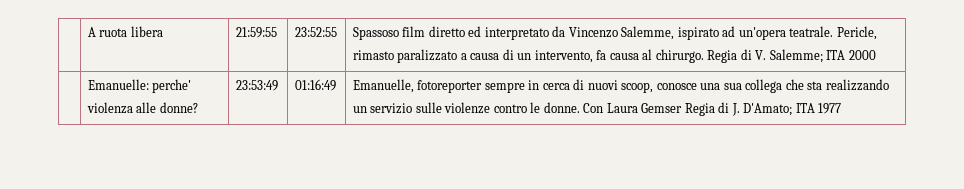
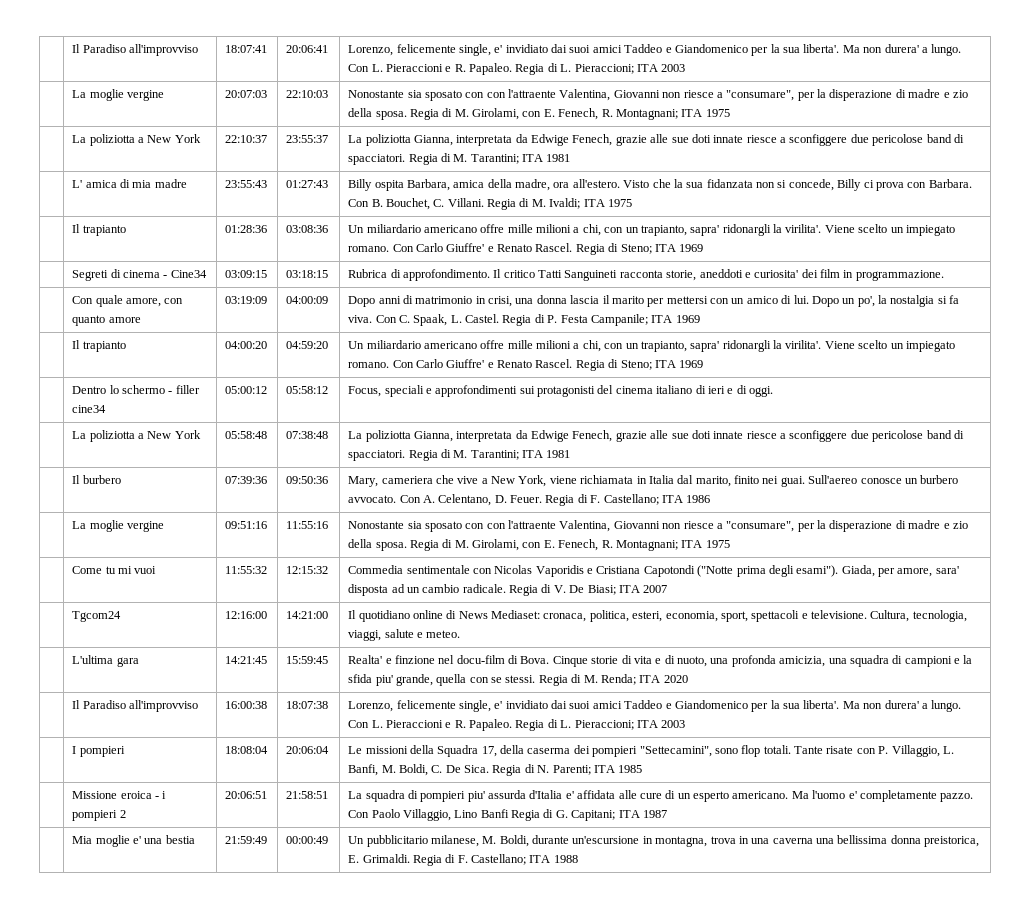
- | A ruota libera | 21:59:55 | 23:52:55 | Spassoso film diretto ed interpretato da Vincenzo Salemme, ispirato ad un'opera teatrale. Pericle, rimasto paralizzato a causa di un intervento, fa causa al chirurgo. Regia di V. Salemme; ITA 2000
- | Emanuelle: perche' violenza alle donne? | 23:53:49 | 01:16:49 | Emanuelle, fotoreporter sempre in cerca di nuovi scoop, conosce una sua collega che sta realizzando un servizio sulle violenze contro le donne. Con Laura Gemser Regia di J. D'Amato; ITA 1977
+ | Il Paradiso all'improvviso | 18:07:41 | 20:06:41 | Lorenzo, felicemente single, e' invidiato dai suoi amici Taddeo e Giandomenico per la sua liberta'. Ma non durera' a lungo. Con L. Pieraccioni e R. Papaleo. Regia di L. Pieraccioni; ITA 2003
+ | La moglie vergine | 20:07:03 | 22:10:03 | Nonostante sia sposato con con l'attraente Valentina, Giovanni non riesce a "consumare", per la disperazione di madre e zio della sposa. Regia di M. Girolami, con E. Fenech, R. Montagnani; ITA 1975
+ | La poliziotta a New York | 22:10:37 | 23:55:37 | La poliziotta Gianna, interpretata da Edwige Fenech, grazie alle sue doti innate riesce a sconfiggere due pericolose band di spacciatori. Regia di M. Tarantini; ITA 1981
+ | L' amica di mia madre | 23:55:43 | 01:27:43 | Billy ospita Barbara, amica della madre, ora all'estero. Visto che la sua fidanzata non si concede, Billy ci prova con Barbara. Con B. Bouchet, C. Villani. Regia di M. Ivaldi; ITA 1975
+ | Il trapianto | 01:28:36 | 03:08:36 | Un miliardario americano offre mille milioni a chi, con un trapianto, sapra' ridonargli la virilita'. Viene scelto un impiegato romano. Con Carlo Giuffre' e Renato Rascel. Regia di Steno; ITA 1969
+ | Segreti di cinema - Cine34 | 03:09:15 | 03:18:15 | Rubrica di approfondimento. Il critico Tatti Sanguineti racconta storie, aneddoti e curiosita' dei film in programmazione.
+ | Con quale amore, con quanto amore | 03:19:09 | 04:00:09 | Dopo anni di matrimonio in crisi, una donna lascia il marito per mettersi con un amico di lui. Dopo un po', la nostalgia si fa viva. Con C. Spaak, L. Castel. Regia di P. Festa Campanile; ITA 1969
+ | Il trapianto | 04:00:20 | 04:59:20 | Un miliardario americano offre mille milioni a chi, con un trapianto, sapra' ridonargli la virilita'. Viene scelto un impiegato romano. Con Carlo Giuffre' e Renato Rascel. Regia di Steno; ITA 1969
+ | Dentro lo schermo - filler cine34 | 05:00:12 | 05:58:12 | Focus, speciali e approfondimenti sui protagonisti del cinema italiano di ieri e di oggi.
+ | La poliziotta a New York | 05:58:48 | 07:38:48 | La poliziotta Gianna, interpretata da Edwige Fenech, grazie alle sue doti innate riesce a sconfiggere due pericolose band di spacciatori. Regia di M. Tarantini; ITA 1981
+ | Il burbero | 07:39:36 | 09:50:36 | Mary, cameriera che vive a New York, viene richiamata in Italia dal marito, finito nei guai. Sull'aereo conosce un burbero avvocato. Con A. Celentano, D. Feuer. Regia di F. Castellano; ITA 1986
+ | La moglie vergine | 09:51:16 | 11:55:16 | Nonostante sia sposato con con l'attraente Valentina, Giovanni non riesce a "consumare", per la disperazione di madre e zio della sposa. Regia di M. Girolami, con E. Fenech, R. Montagnani; ITA 1975
+ | Come tu mi vuoi | 11:55:32 | 12:15:32 | Commedia sentimentale con Nicolas Vaporidis e Cristiana Capotondi ("Notte prima degli esami"). Giada, per amore, sara' disposta ad un cambio radicale. Regia di V. De Biasi; ITA 2007
+ | Tgcom24 | 12:16:00 | 14:21:00 | Il quotidiano online di News Mediaset: cronaca, politica, esteri, economia, sport, spettacoli e televisione. Cultura, tecnologia, viaggi, salute e meteo.
+ | L'ultima gara | 14:21:45 | 15:59:45 | Realta' e finzione nel docu-film di Bova. Cinque storie di vita e di nuoto, una profonda amicizia, una squadra di campioni e la sfida piu' grande, quella con se stessi. Regia di M. Renda; ITA 2020
+ | Il Paradiso all'improvviso | 16:00:38 | 18:07:38 | Lorenzo, felicemente single, e' invidiato dai suoi amici Taddeo e Giandomenico per la sua liberta'. Ma non durera' a lungo. Con L. Pieraccioni e R. Papaleo. Regia di L. Pieraccioni; ITA 2003
+ | I pompieri | 18:08:04 | 20:06:04 | Le missioni della Squadra 17, della caserma dei pompieri "Settecamini", sono flop totali. Tante risate con P. Villaggio, L. Banfi, M. Boldi, C. De Sica. Regia di N. Parenti; ITA 1985
+ | Missione eroica - i pompieri 2 | 20:06:51 | 21:58:51 | La squadra di pompieri piu' assurda d'Italia e' affidata alle cure di un esperto americano. Ma l'uomo e' completamente pazzo. Con Paolo Villaggio, Lino Banfi Regia di G. Capitani; ITA 1987
+ | Mia moglie e' una bestia | 21:59:49 | 00:00:49 | Un pubblicitario milanese, M. Boldi, durante un'escursione in montagna, trova in una caverna una bellissima donna preistorica, E. Grimaldi. Regia di F. Castellano; ITA 1988

